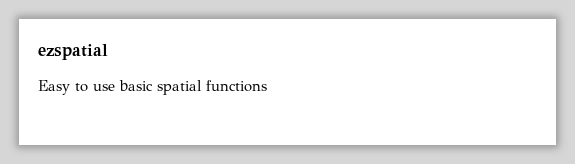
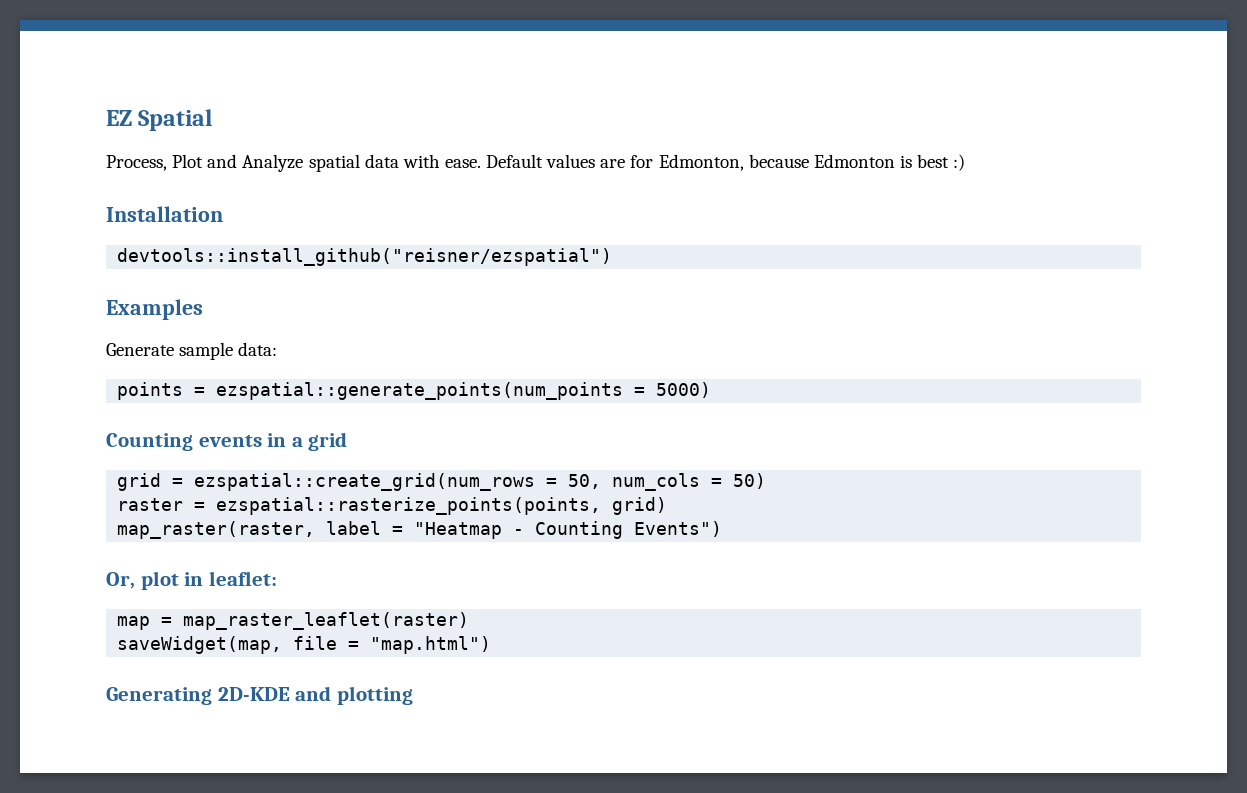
- ezspatial
- Easy to use basic spatial functions
+ EZ Spatial
+ Process, Plot and Analyze spatial data with ease. Default values are for Edmonton, because Edmonton is best :)
+ Installation
+ devtools::install_github("reisner/ezspatial")
+ Examples
+ Generate sample data:
+ points = ezspatial::generate_points(num_points = 5000)
+ Counting events in a grid
+ grid = ezspatial::create_grid(num_rows = 50, num_cols = 50)
+ raster = ezspatial::rasterize_points(points, grid)
+ map_raster(raster, label = "Heatmap - Counting Events")
+ Or, plot in leaflet:
+ map = map_raster_leaflet(raster)
+ saveWidget(map, file = "map.html")
+ Generating 2D-KDE and plotting

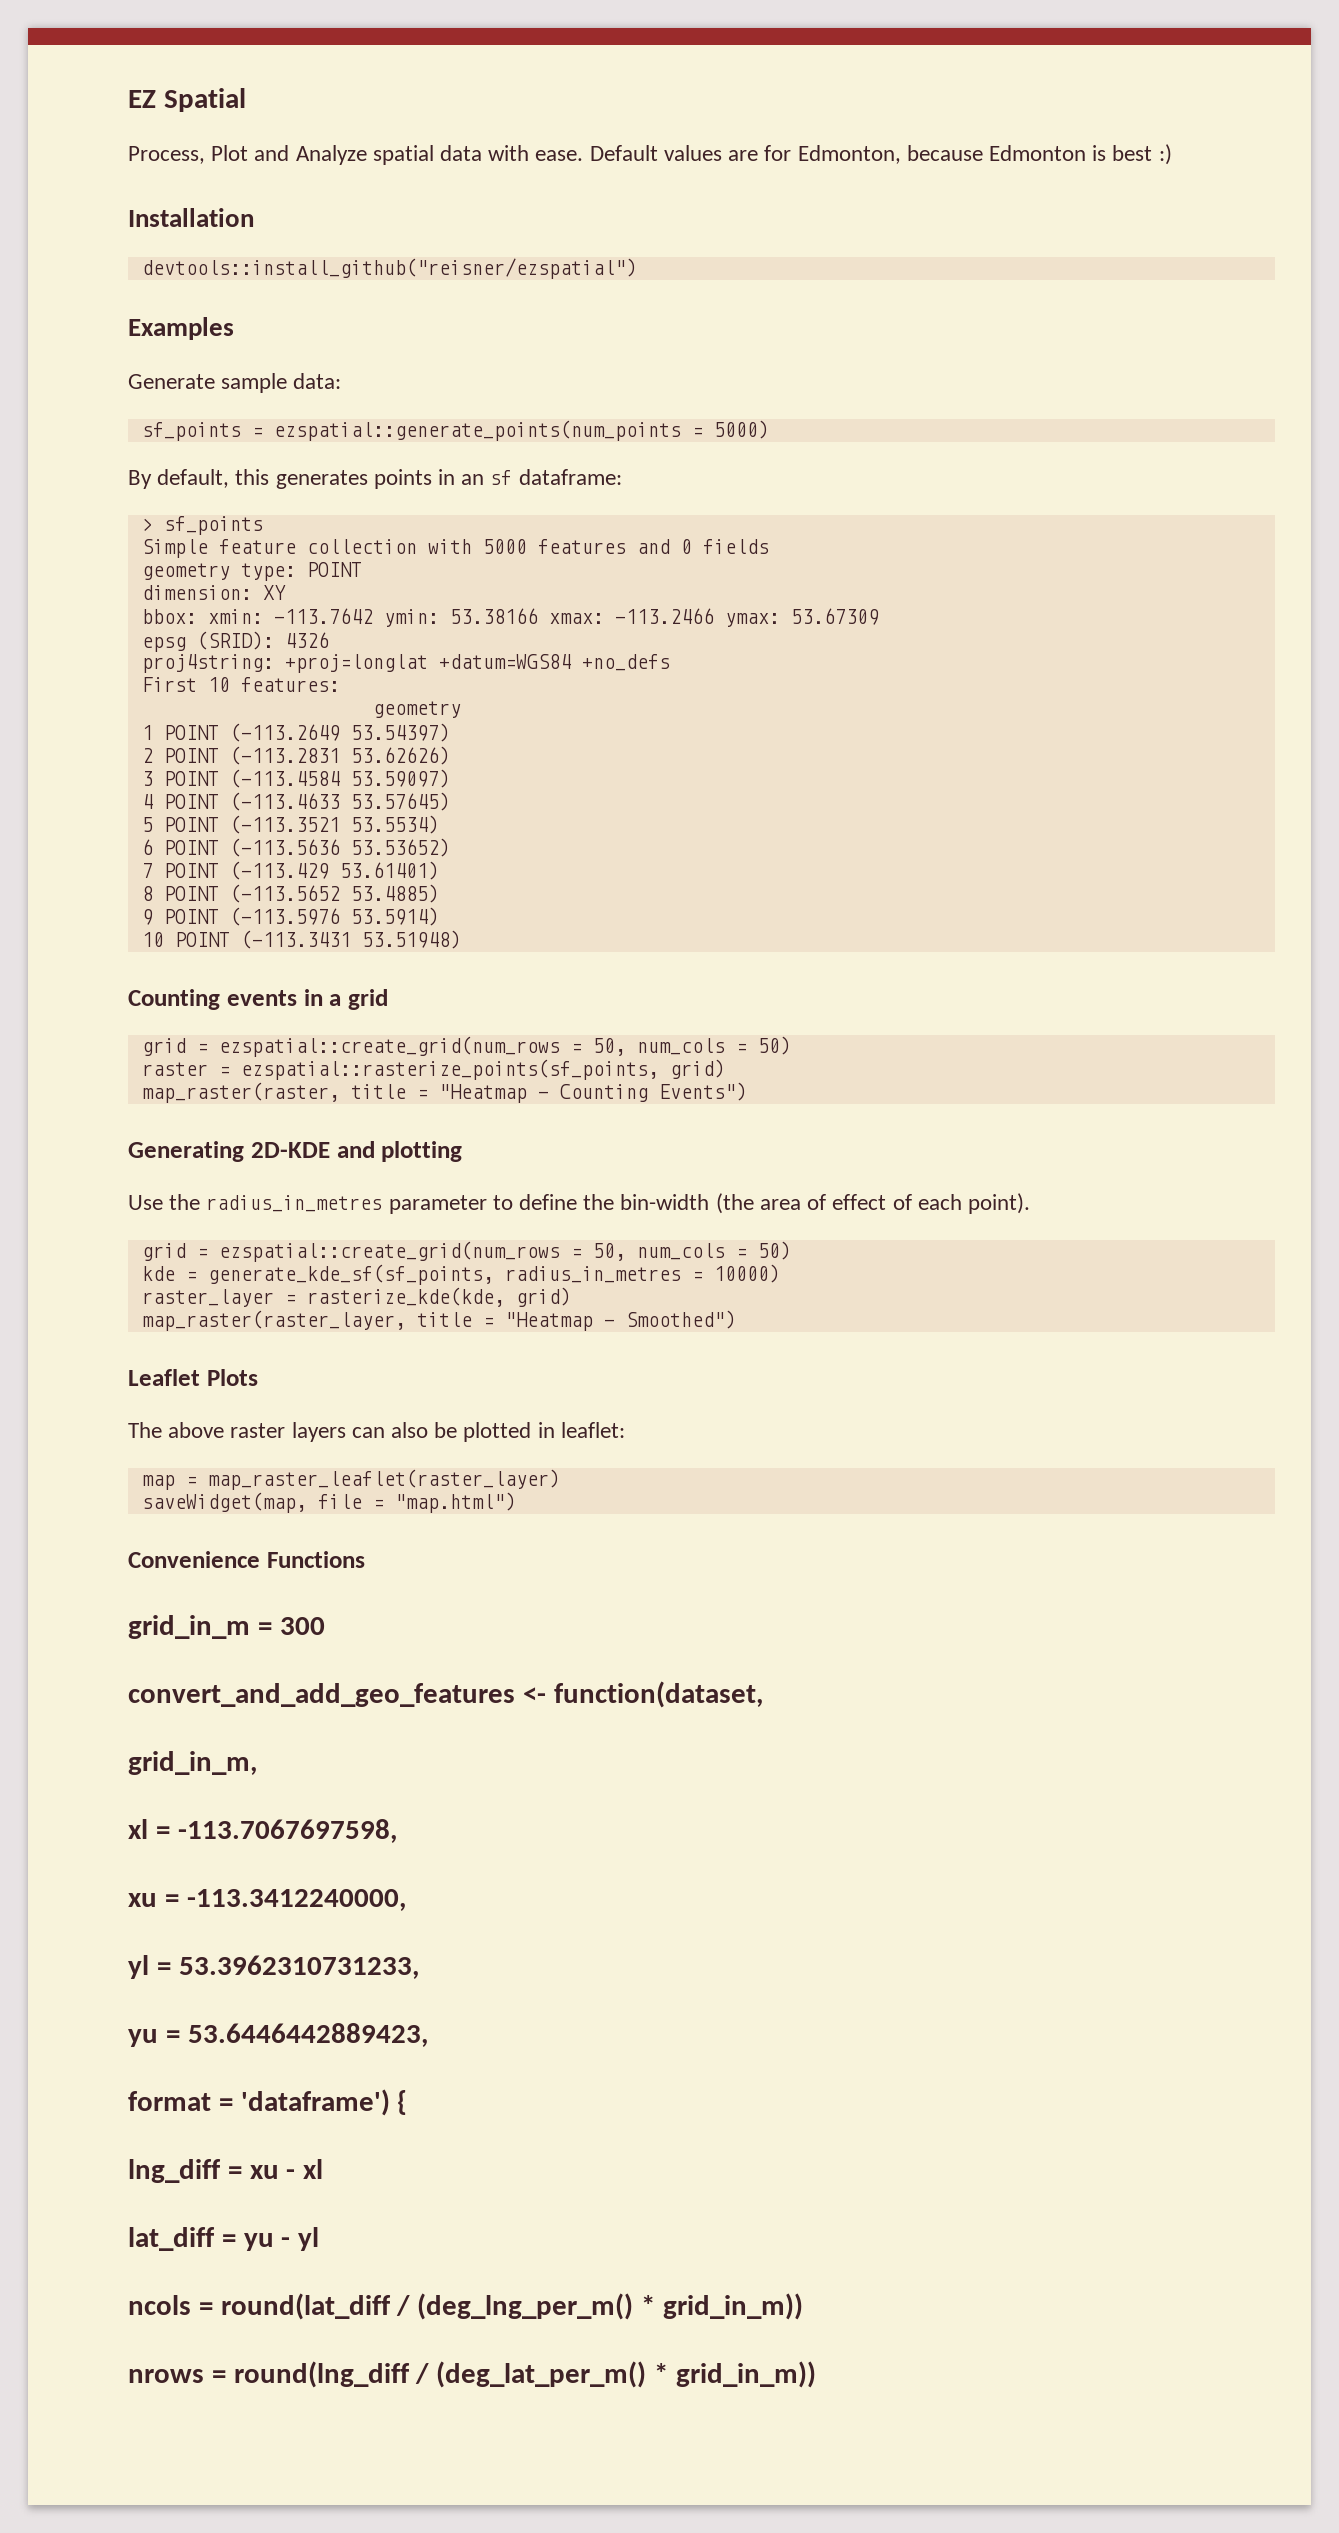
- points = ezspatial::generate_points(num_points = 5000)
+ sf_points = ezspatial::generate_points(num_points = 5000)
+ By default, this generates points in an sf dataframe:
+ > sf_points
+ Simple feature collection with 5000 features and 0 fields
+ geometry type: POINT
+ dimension: XY
+ bbox: xmin: -113.7642 ymin: 53.38166 xmax: -113.2466 ymax: 53.67309
+ epsg (SRID): 4326
+ proj4string: +proj=longlat +datum=WGS84 +no_defs
+ First 10 features:
+ geometry
+ 1 POINT (-113.2649 53.54397)
+ 2 POINT (-113.2831 53.62626)
+ 3 POINT (-113.4584 53.59097)
+ 4 POINT (-113.4633 53.57645)
+ 5 POINT (-113.3521 53.5534)
+ 6 POINT (-113.5636 53.53652)
+ 7 POINT (-113.429 53.61401)
+ 8 POINT (-113.5652 53.4885)
+ 9 POINT (-113.5976 53.5914)
+ 10 POINT (-113.3431 53.51948)
- raster = ezspatial::rasterize_points(points, grid)
+ raster = ezspatial::rasterize_points(sf_points, grid)
- map_raster(raster, label = "Heatmap - Counting Events")
+ map_raster(raster, title = "Heatmap - Counting Events")
- Or, plot in leaflet:
+ Generating 2D-KDE and plotting
+ Use the radius_in_metres parameter to define the bin-width (the area of effect of each point).
+ grid = ezspatial::create_grid(num_rows = 50, num_cols = 50)
+ kde = generate_kde_sf(sf_points, radius_in_metres = 10000)
+ raster_layer = rasterize_kde(kde, grid)
+ map_raster(raster_layer, title = "Heatmap - Smoothed")
+ Leaflet Plots
+ The above raster layers can also be plotted in leaflet:
- map = map_raster_leaflet(raster)
+ map = map_raster_leaflet(raster_layer)
- Generating 2D-KDE and plotting
+ Convenience Functions
+ grid_in_m = 300
+ convert_and_add_geo_features <- function(dataset,
+ grid_in_m,
+ xl = -113.7067697598,
+ xu = -113.3412240000,
+ yl = 53.3962310731233,
+ yu = 53.6446442889423,
+ format = 'dataframe') {
+ lng_diff = xu - xl
+ lat_diff = yu - yl
+ ncols = round(lat_diff / (deg_lng_per_m() * grid_in_m))
+ nrows = round(lng_diff / (deg_lat_per_m() * grid_in_m))

